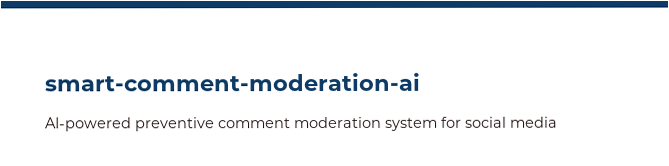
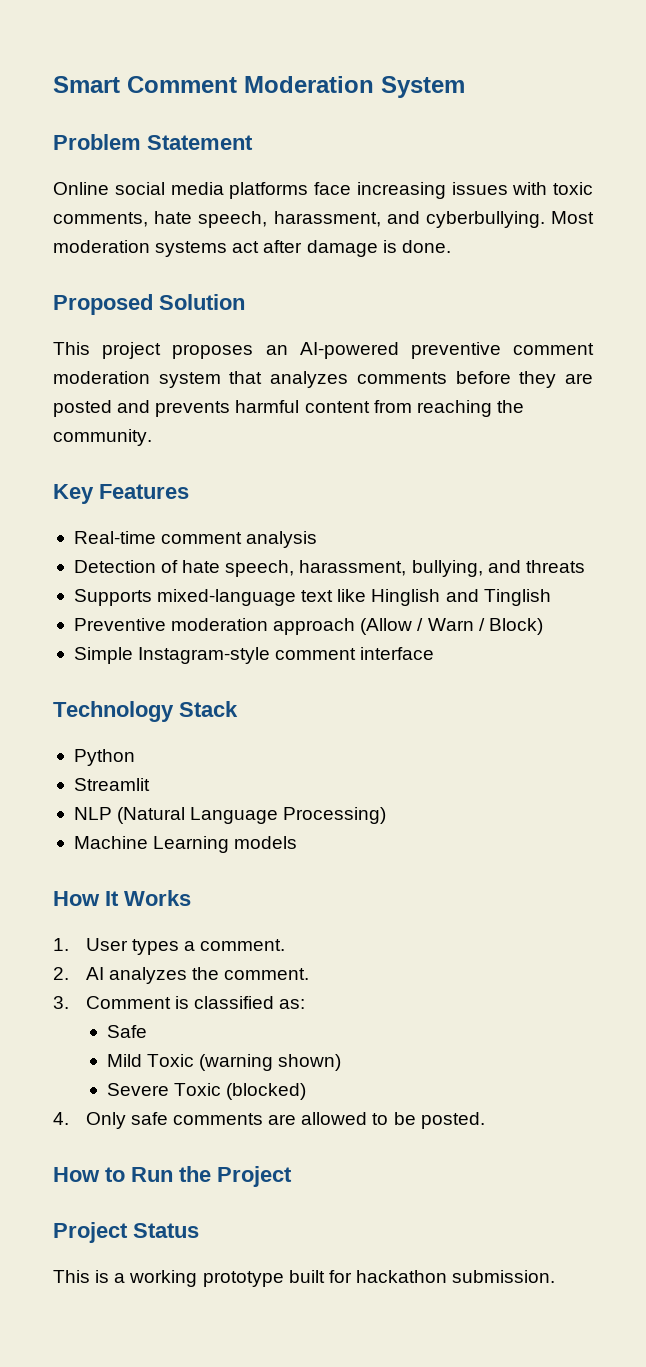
- smart-comment-moderation-ai
- AI-powered preventive comment moderation system for social media
+ Smart Comment Moderation System
+ Problem Statement
+ Online social media platforms face increasing issues with toxic comments, hate speech, harassment, and cyberbullying. Most moderation systems act after damage is done.
+ Proposed Solution
+ This project proposes an AI-powered preventive comment moderation system that analyzes comments before they are posted and prevents harmful content from reaching the community.
+ Key Features
+ Real-time comment analysis
+ Detection of hate speech, harassment, bullying, and threats
+ Supports mixed-language text like Hinglish and Tinglish
+ Preventive moderation approach (Allow / Warn / Block)
+ Simple Instagram-style comment interface
+ Technology Stack
+ Python
+ Streamlit
+ NLP (Natural Language Processing)
+ Machine Learning models
+ How It Works
+ 1. User types a comment.
+ 2. AI analyzes the comment.
+ 3. Comment is classified as:
+ Safe
+ Mild Toxic (warning shown)
+ Severe Toxic (blocked)
+ 4. Only safe comments are allowed to be posted.
+ How to Run the Project
+ Project Status
+ This is a working prototype built for hackathon submission.

